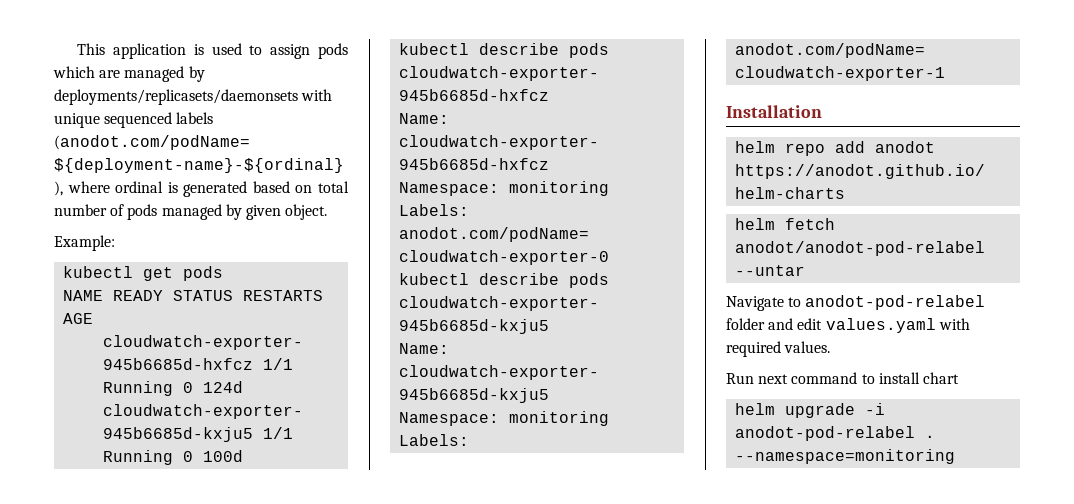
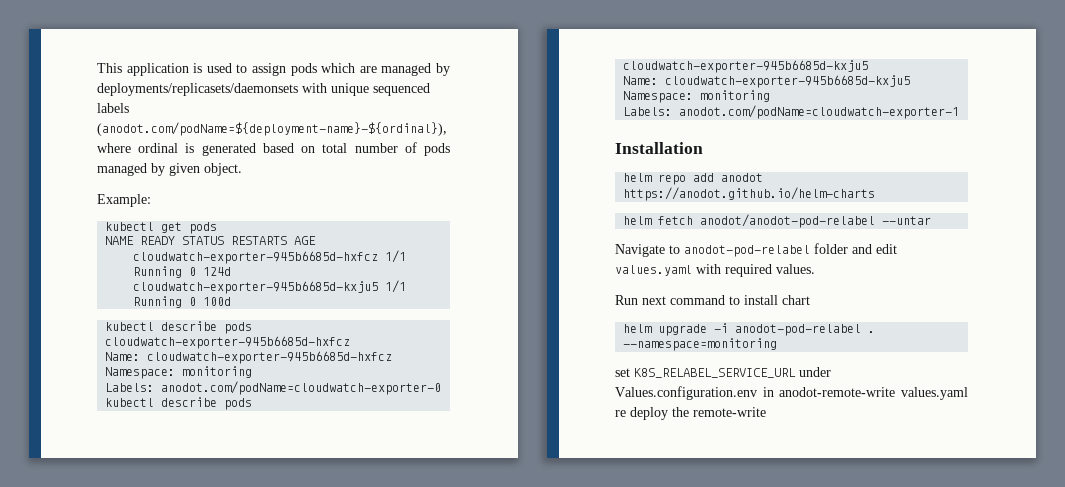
+ set K8S_RELABEL_SERVICE_URL under Values.configuration.env in anodot-remote-write values.yaml re deploy the remote-write

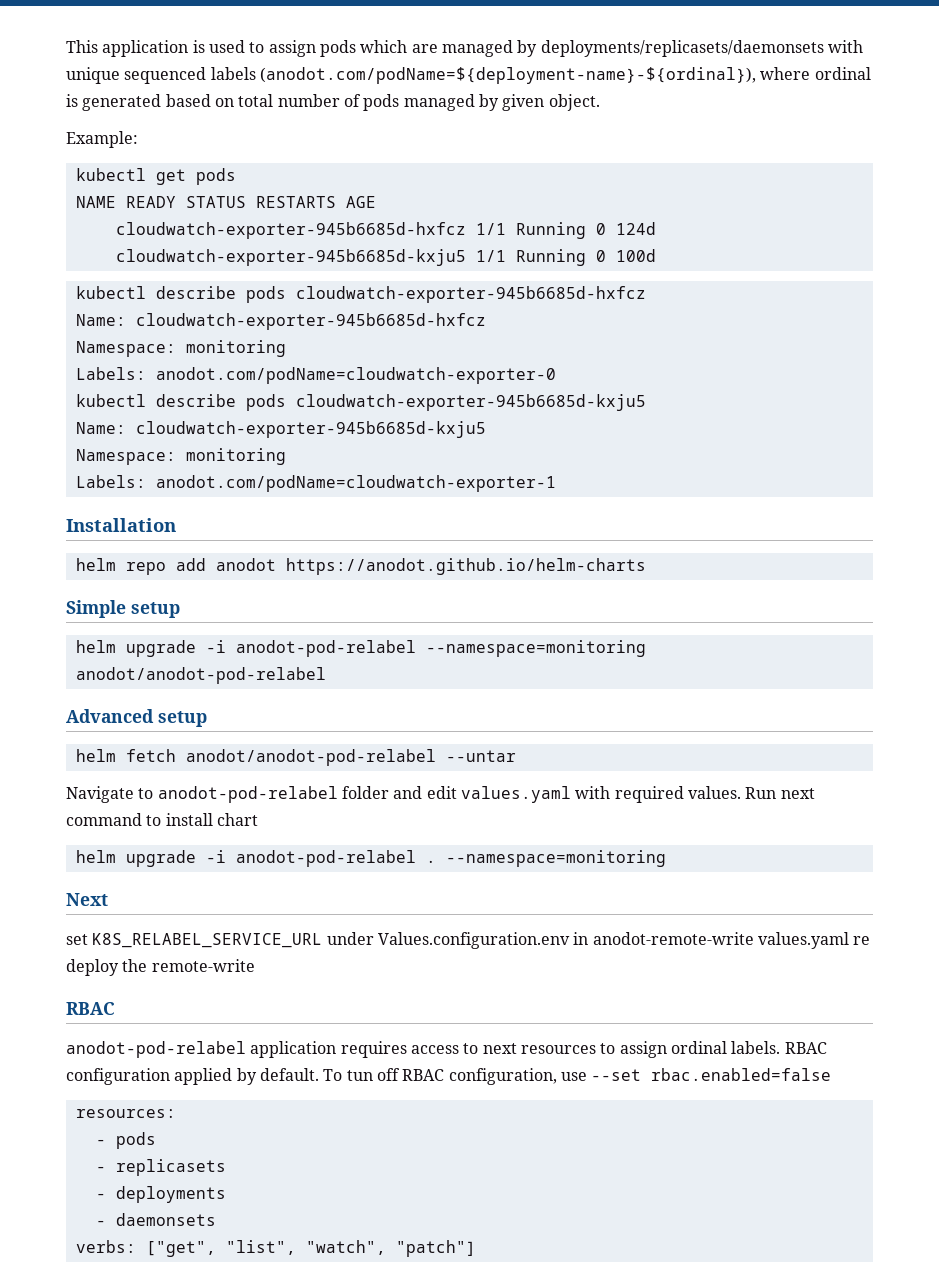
+ Simple setup
+ helm upgrade -i anodot-pod-relabel --namespace=monitoring anodot/anodot-pod-relabel
+ Advanced setup
- Navigate to anodot-pod-relabel folder and edit values.yaml with required values.
- Run next command to install chart
+ Navigate to anodot-pod-relabel folder and edit values.yaml with required values. Run next command to install chart
+ Next
  set K8S_RELABEL_SERVICE_URL under Values.configuration.env in anodot-remote-write values.yaml re deploy the remote-write
+ RBAC
+ anodot-pod-relabel application requires access to next resources to assign ordinal labels. RBAC configuration applied by default. To tun off RBAC configuration, use --set rbac.enabled=false
+ resources:
+ - pods
+ - replicasets
+ - deployments
+ - daemonsets
+ verbs: ["get", "list", "watch", "patch"]

